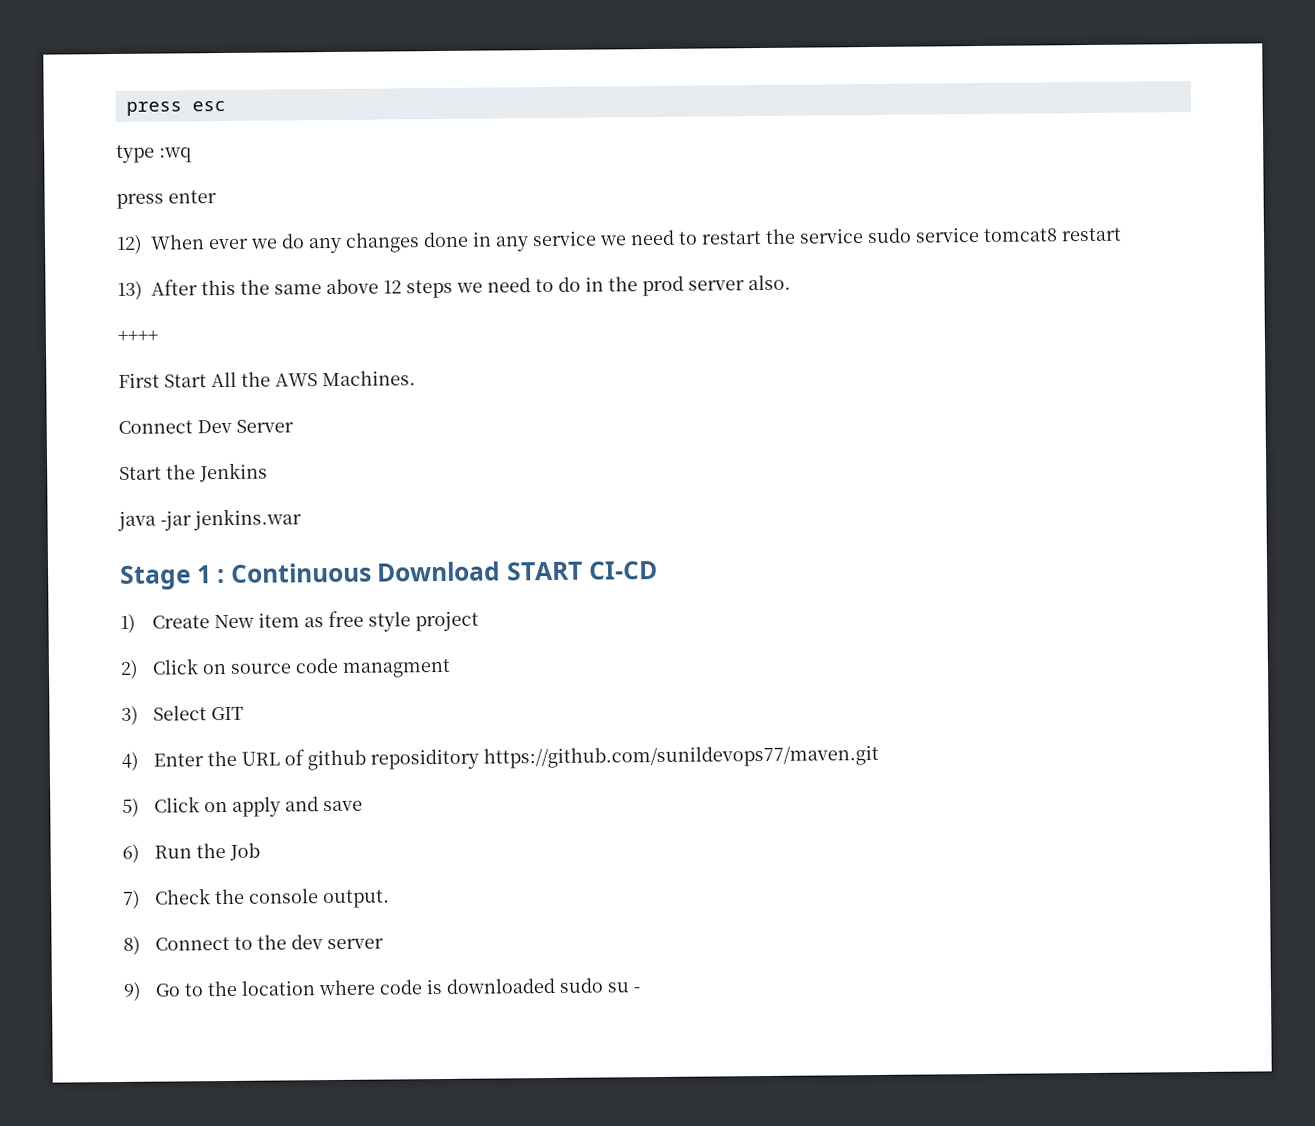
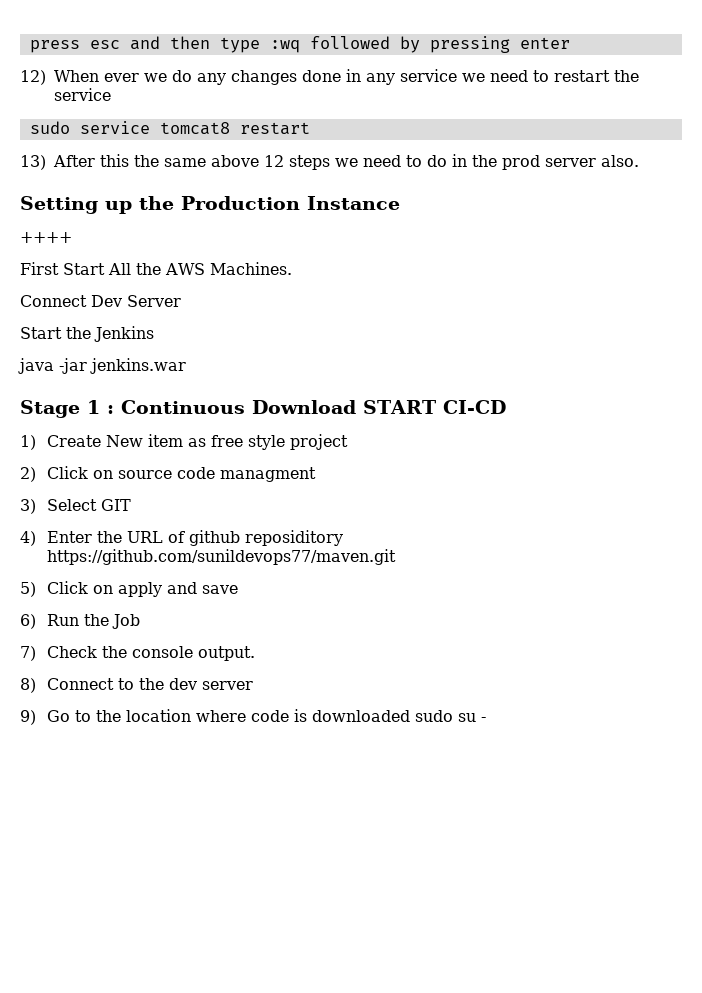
- press esc
- type :wq
- press enter
+ press esc and then type :wq followed by pressing enter
- 12) When ever we do any changes done in any service we need to restart the service sudo service tomcat8 restart
+ 12) When ever we do any changes done in any service we need to restart the service
+ sudo service tomcat8 restart
+ Setting up the Production Instance

